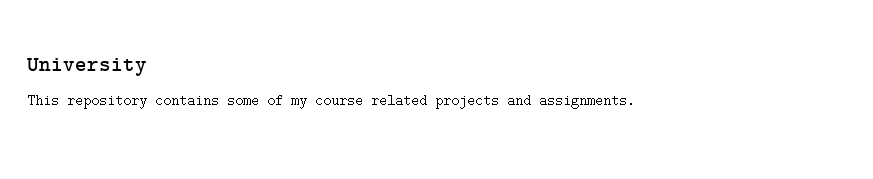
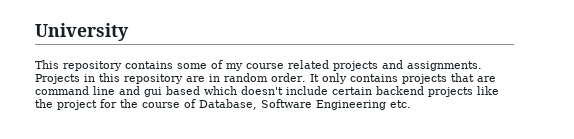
+ Projects in this repository are in random order. It only contains projects that are command line and gui based which doesn't include certain backend projects like the project for the course of Database, Software Engineering etc.

